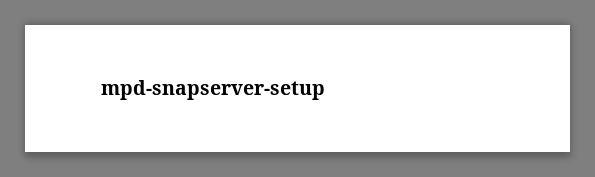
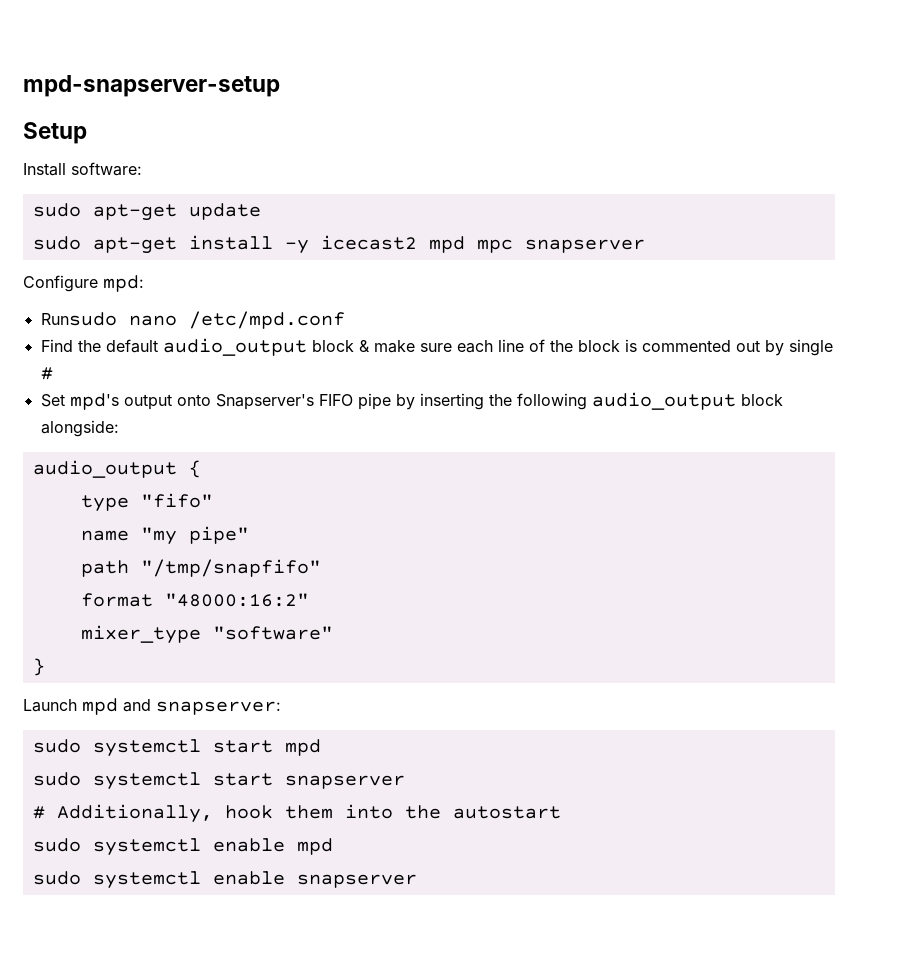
+ Setup
+ Install software:
+ sudo apt-get update
+ sudo apt-get install -y icecast2 mpd mpc snapserver
+ Configure mpd:
+ Runsudo nano /etc/mpd.conf
+ Find the default audio_output block & make sure each line of the block is commented out by single #
+ Set mpd's output onto Snapserver's FIFO pipe by inserting the following audio_output block alongside:
+ audio_output {
+ type "fifo"
+ name "my pipe"
+ path "/tmp/snapfifo"
+ format "48000:16:2"
+ mixer_type "software"
+ }
+ Launch mpd and snapserver:
+ sudo systemctl start mpd
+ sudo systemctl start snapserver
+ # Additionally, hook them into the autostart
+ sudo systemctl enable mpd
+ sudo systemctl enable snapserver

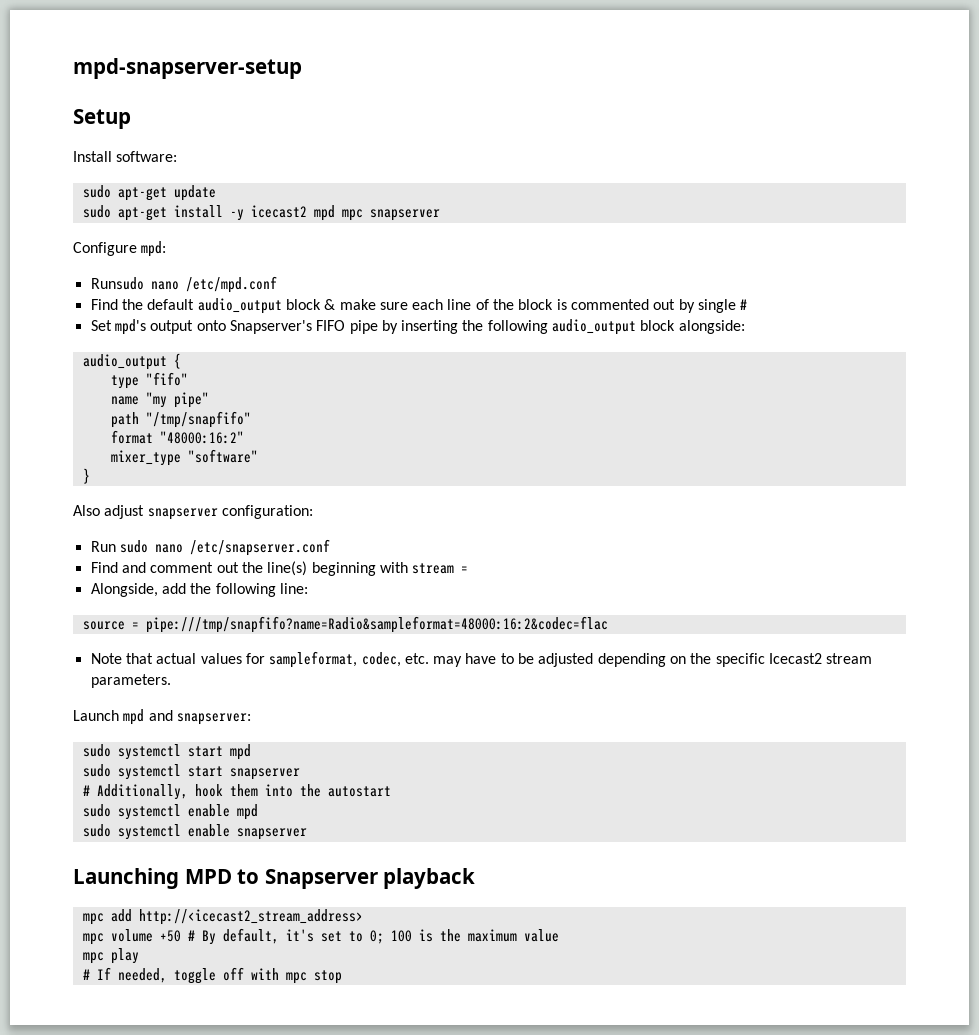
+ Also adjust snapserver configuration:
+ Run sudo nano /etc/snapserver.conf
+ Find and comment out the line(s) beginning with stream =
+ Alongside, add the following line:
+ source = pipe:///tmp/snapfifo?name=Radio&sampleformat=48000:16:2&codec=flac
+ Note that actual values for sampleformat, codec, etc. may have to be adjusted depending on the specific Icecast2 stream parameters.
+ Launching MPD to Snapserver playback
+ mpc add http://<icecast2_stream_address>
+ mpc volume +50 # By default, it's set to 0; 100 is the maximum value
+ mpc play
+ # If needed, toggle off with mpc stop

